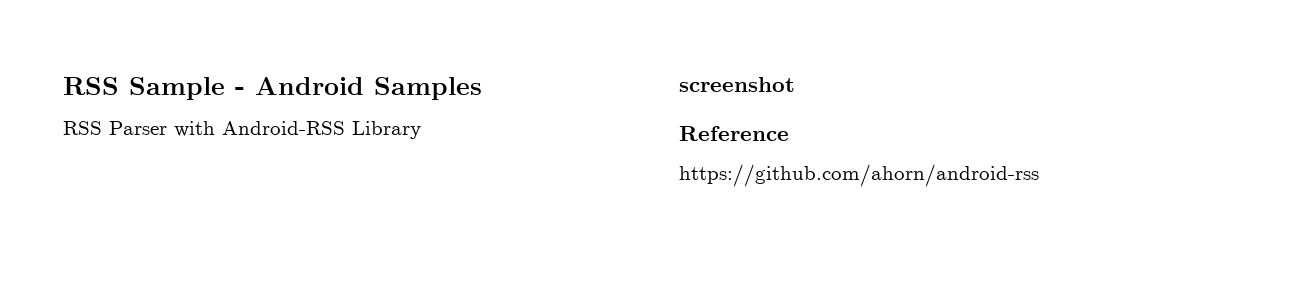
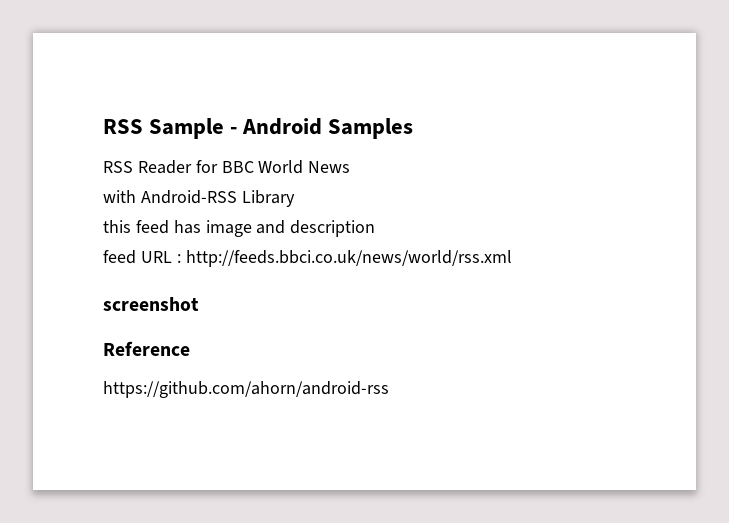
- RSS Parser with Android-RSS Library
+ RSS Reader for BBC World News
+ with Android-RSS Library
+ this feed has image and description
+ feed URL : http://feeds.bbci.co.uk/news/world/rss.xml

